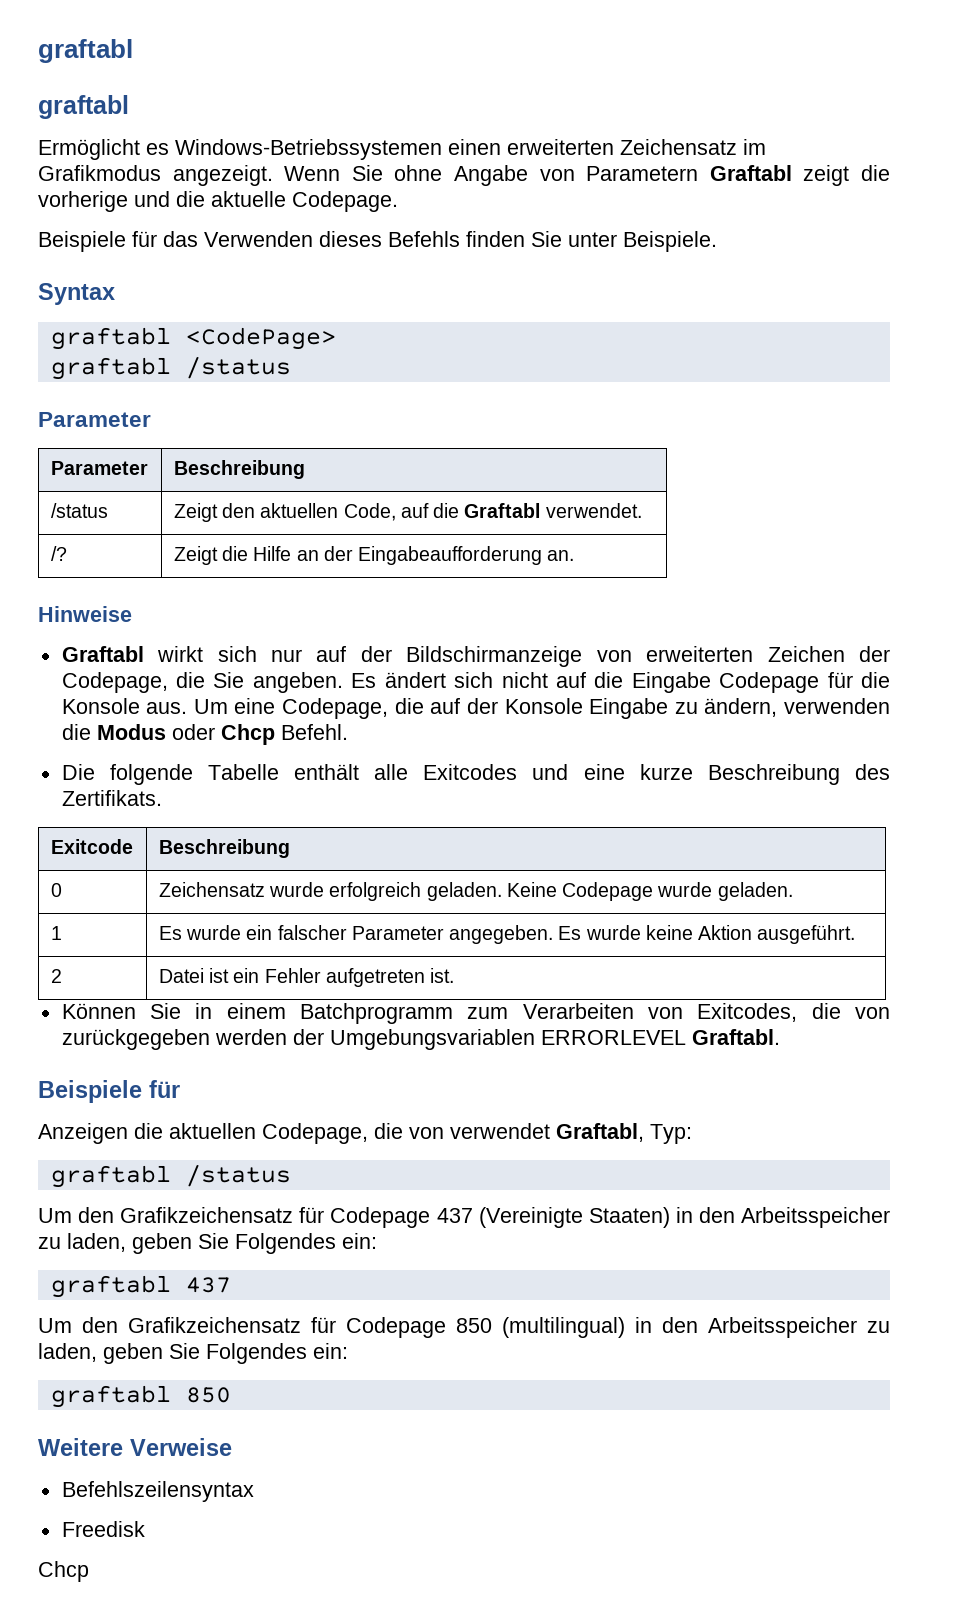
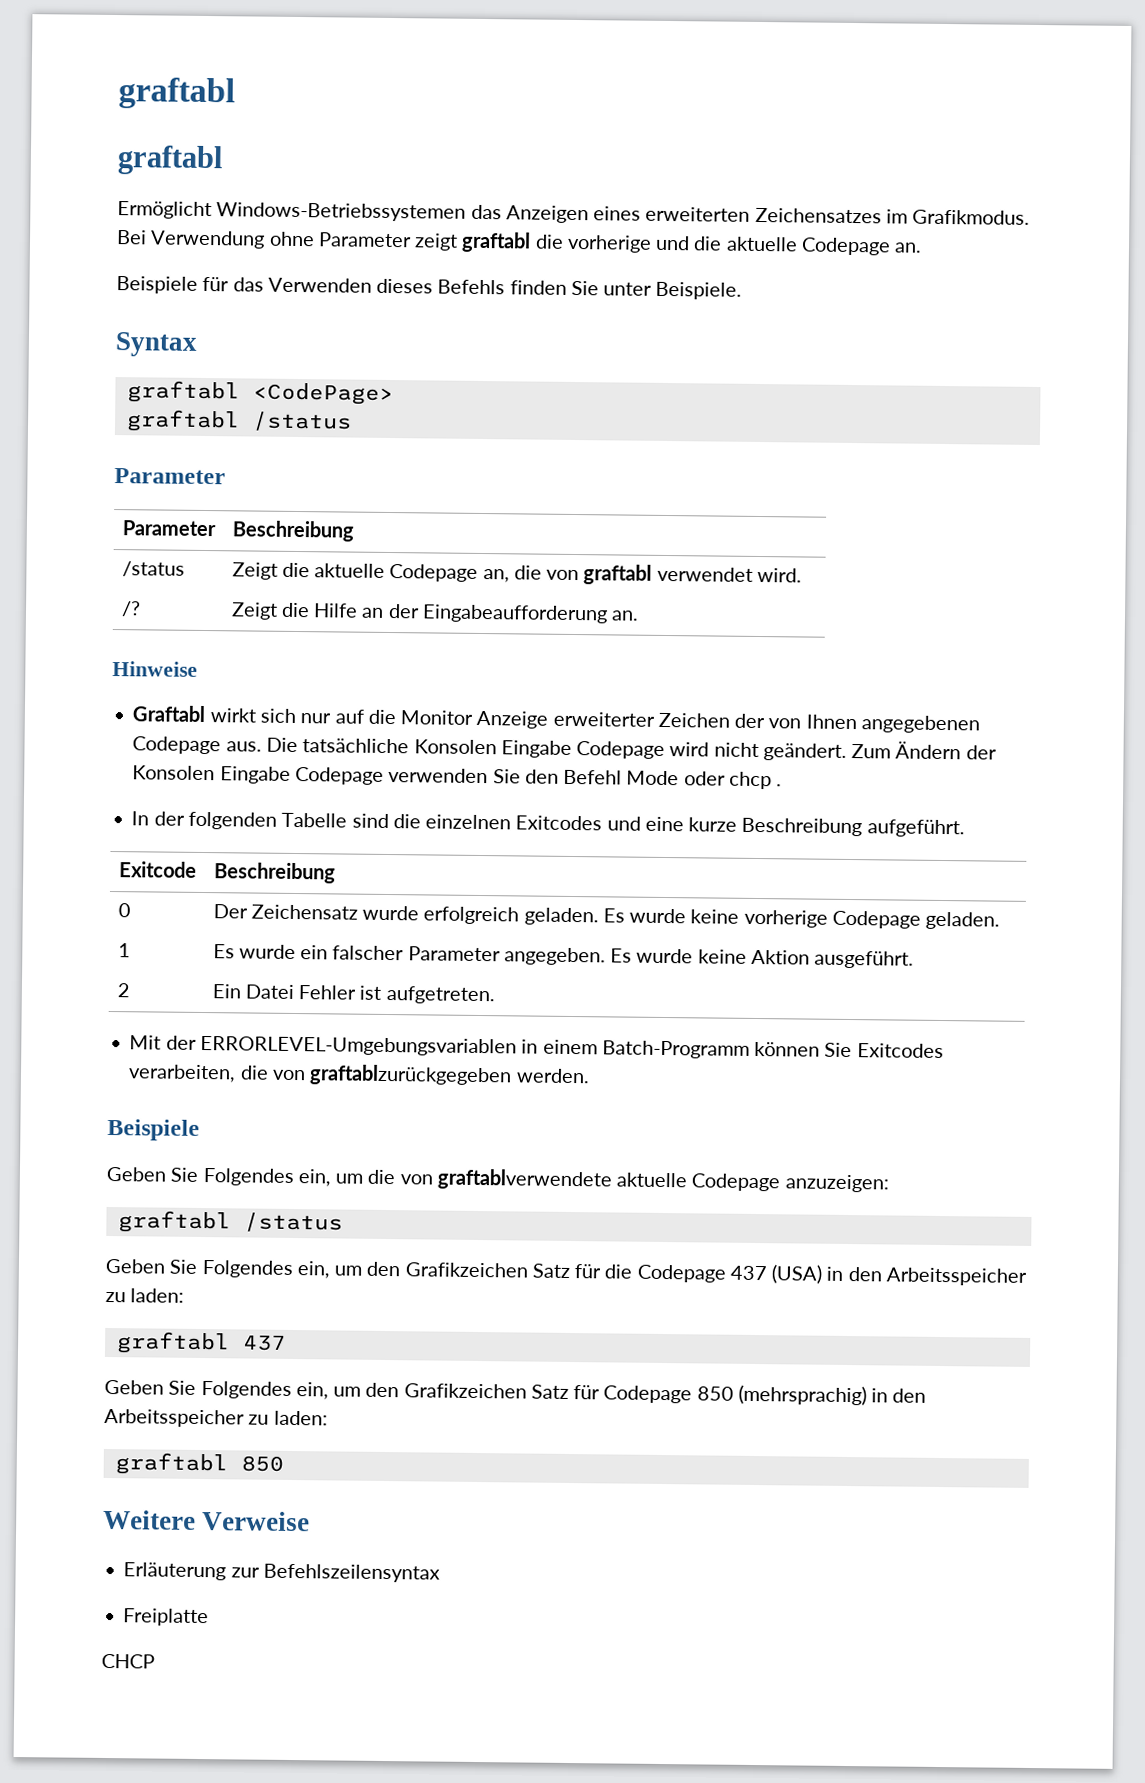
- Ermöglicht es Windows-Betriebssystemen einen erweiterten Zeichensatz im Grafikmodus angezeigt. Wenn Sie ohne Angabe von Parametern Graftabl zeigt die vorherige und die aktuelle Codepage.
+ Ermöglicht Windows-Betriebssystemen das Anzeigen eines erweiterten Zeichensatzes im Grafikmodus. Bei Verwendung ohne Parameter zeigt graftabl die vorherige und die aktuelle Codepage an.
- /status | Zeigt den aktuellen Code, auf die Graftabl verwendet.
+ /status | Zeigt die aktuelle Codepage an, die von graftabl verwendet wird.
- Graftabl wirkt sich nur auf der Bildschirmanzeige von erweiterten Zeichen der Codepage, die Sie angeben. Es ändert sich nicht auf die Eingabe Codepage für die Konsole aus. Um eine Codepage, die auf der Konsole Eingabe zu ändern, verwenden die Modus oder Chcp Befehl.
- Die folgende Tabelle enthält alle Exitcodes und eine kurze Beschreibung des Zertifikats.
+ Graftabl wirkt sich nur auf die Monitor Anzeige erweiterter Zeichen der von Ihnen angegebenen Codepage aus. Die tatsächliche Konsolen Eingabe Codepage wird nicht geändert. Zum Ändern der Konsolen Eingabe Codepage verwenden Sie den Befehl Mode oder chcp .
+ In der folgenden Tabelle sind die einzelnen Exitcodes und eine kurze Beschreibung aufgeführt.
- 0 | Zeichensatz wurde erfolgreich geladen. Keine Codepage wurde geladen.
+ 0 | Der Zeichensatz wurde erfolgreich geladen. Es wurde keine vorherige Codepage geladen.
- 2 | Datei ist ein Fehler aufgetreten ist.
- Können Sie in einem Batchprogramm zum Verarbeiten von Exitcodes, die von zurückgegeben werden der Umgebungsvariablen ERRORLEVEL Graftabl.
- Beispiele für
- Anzeigen die aktuellen Codepage, die von verwendet Graftabl, Typ:
+ 2 | Ein Datei Fehler ist aufgetreten.
+ Mit der ERRORLEVEL-Umgebungsvariablen in einem Batch-Programm können Sie Exitcodes verarbeiten, die von graftablzurückgegeben werden.
+ Beispiele
+ Geben Sie Folgendes ein, um die von graftablverwendete aktuelle Codepage anzuzeigen:
  graftabl /status
- Um den Grafikzeichensatz für Codepage 437 (Vereinigte Staaten) in den Arbeitsspeicher zu laden, geben Sie Folgendes ein:
+ Geben Sie Folgendes ein, um den Grafikzeichen Satz für die Codepage 437 (USA) in den Arbeitsspeicher zu laden:
  graftabl 437
- Um den Grafikzeichensatz für Codepage 850 (multilingual) in den Arbeitsspeicher zu laden, geben Sie Folgendes ein:
+ Geben Sie Folgendes ein, um den Grafikzeichen Satz für Codepage 850 (mehrsprachig) in den Arbeitsspeicher zu laden:
- Befehlszeilensyntax
+ Erläuterung zur Befehlszeilensyntax
- Freedisk
- Chcp
+ Freiplatte
+ CHCP

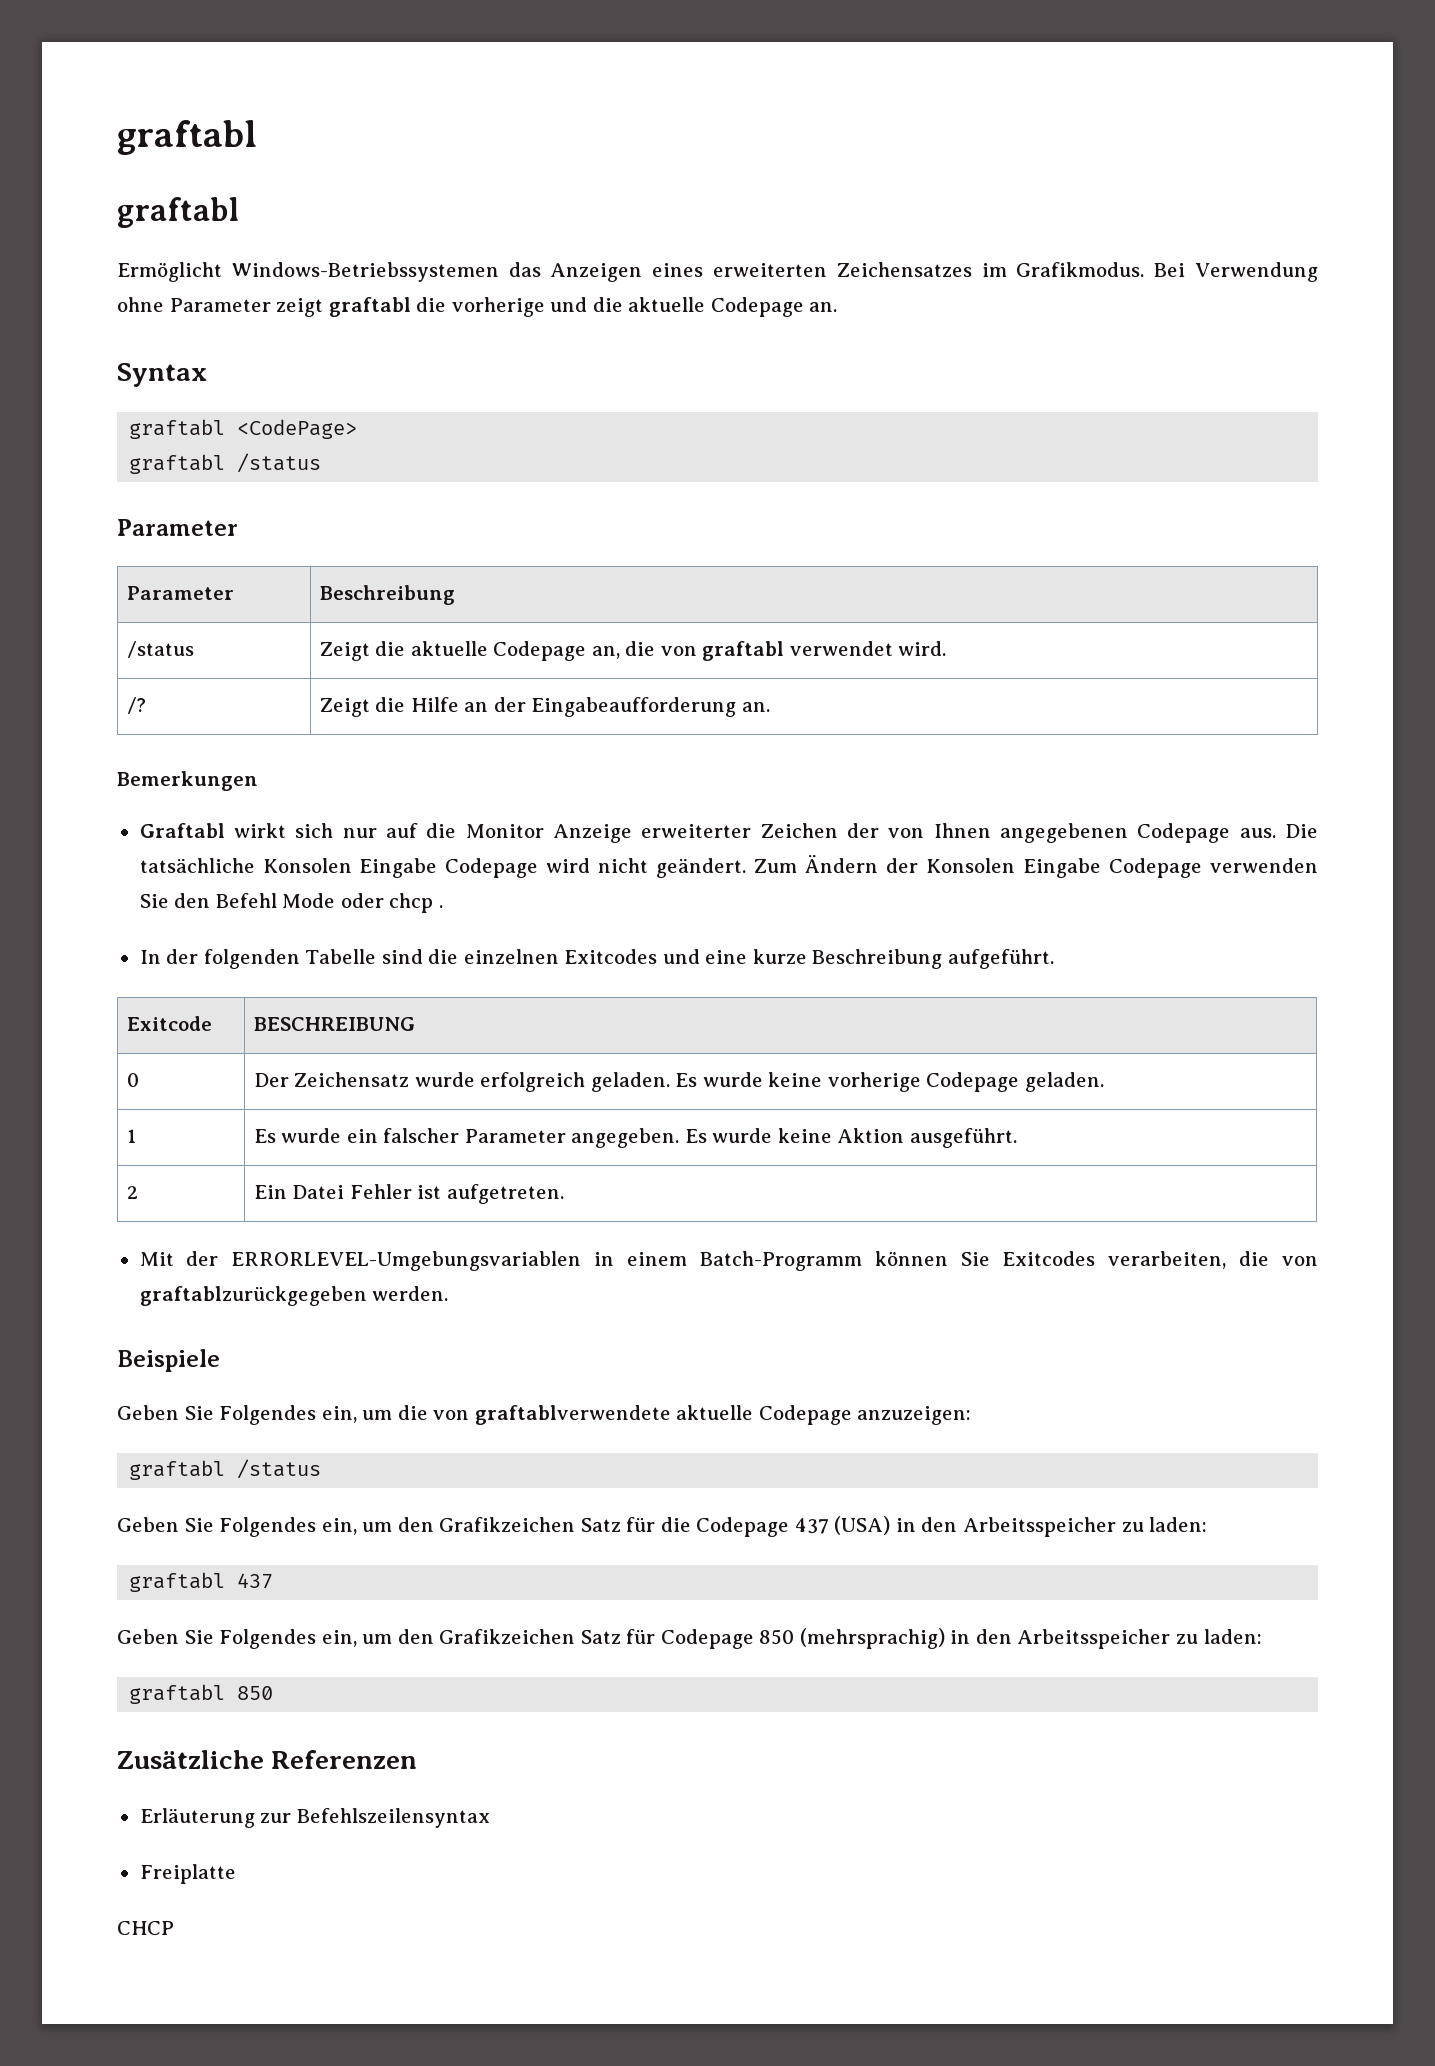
- Beispiele für das Verwenden dieses Befehls finden Sie unter Beispiele.
- Hinweise
+ Bemerkungen
- Exitcode | Beschreibung
+ Exitcode | BESCHREIBUNG
- Weitere Verweise
+ Zusätzliche Referenzen

